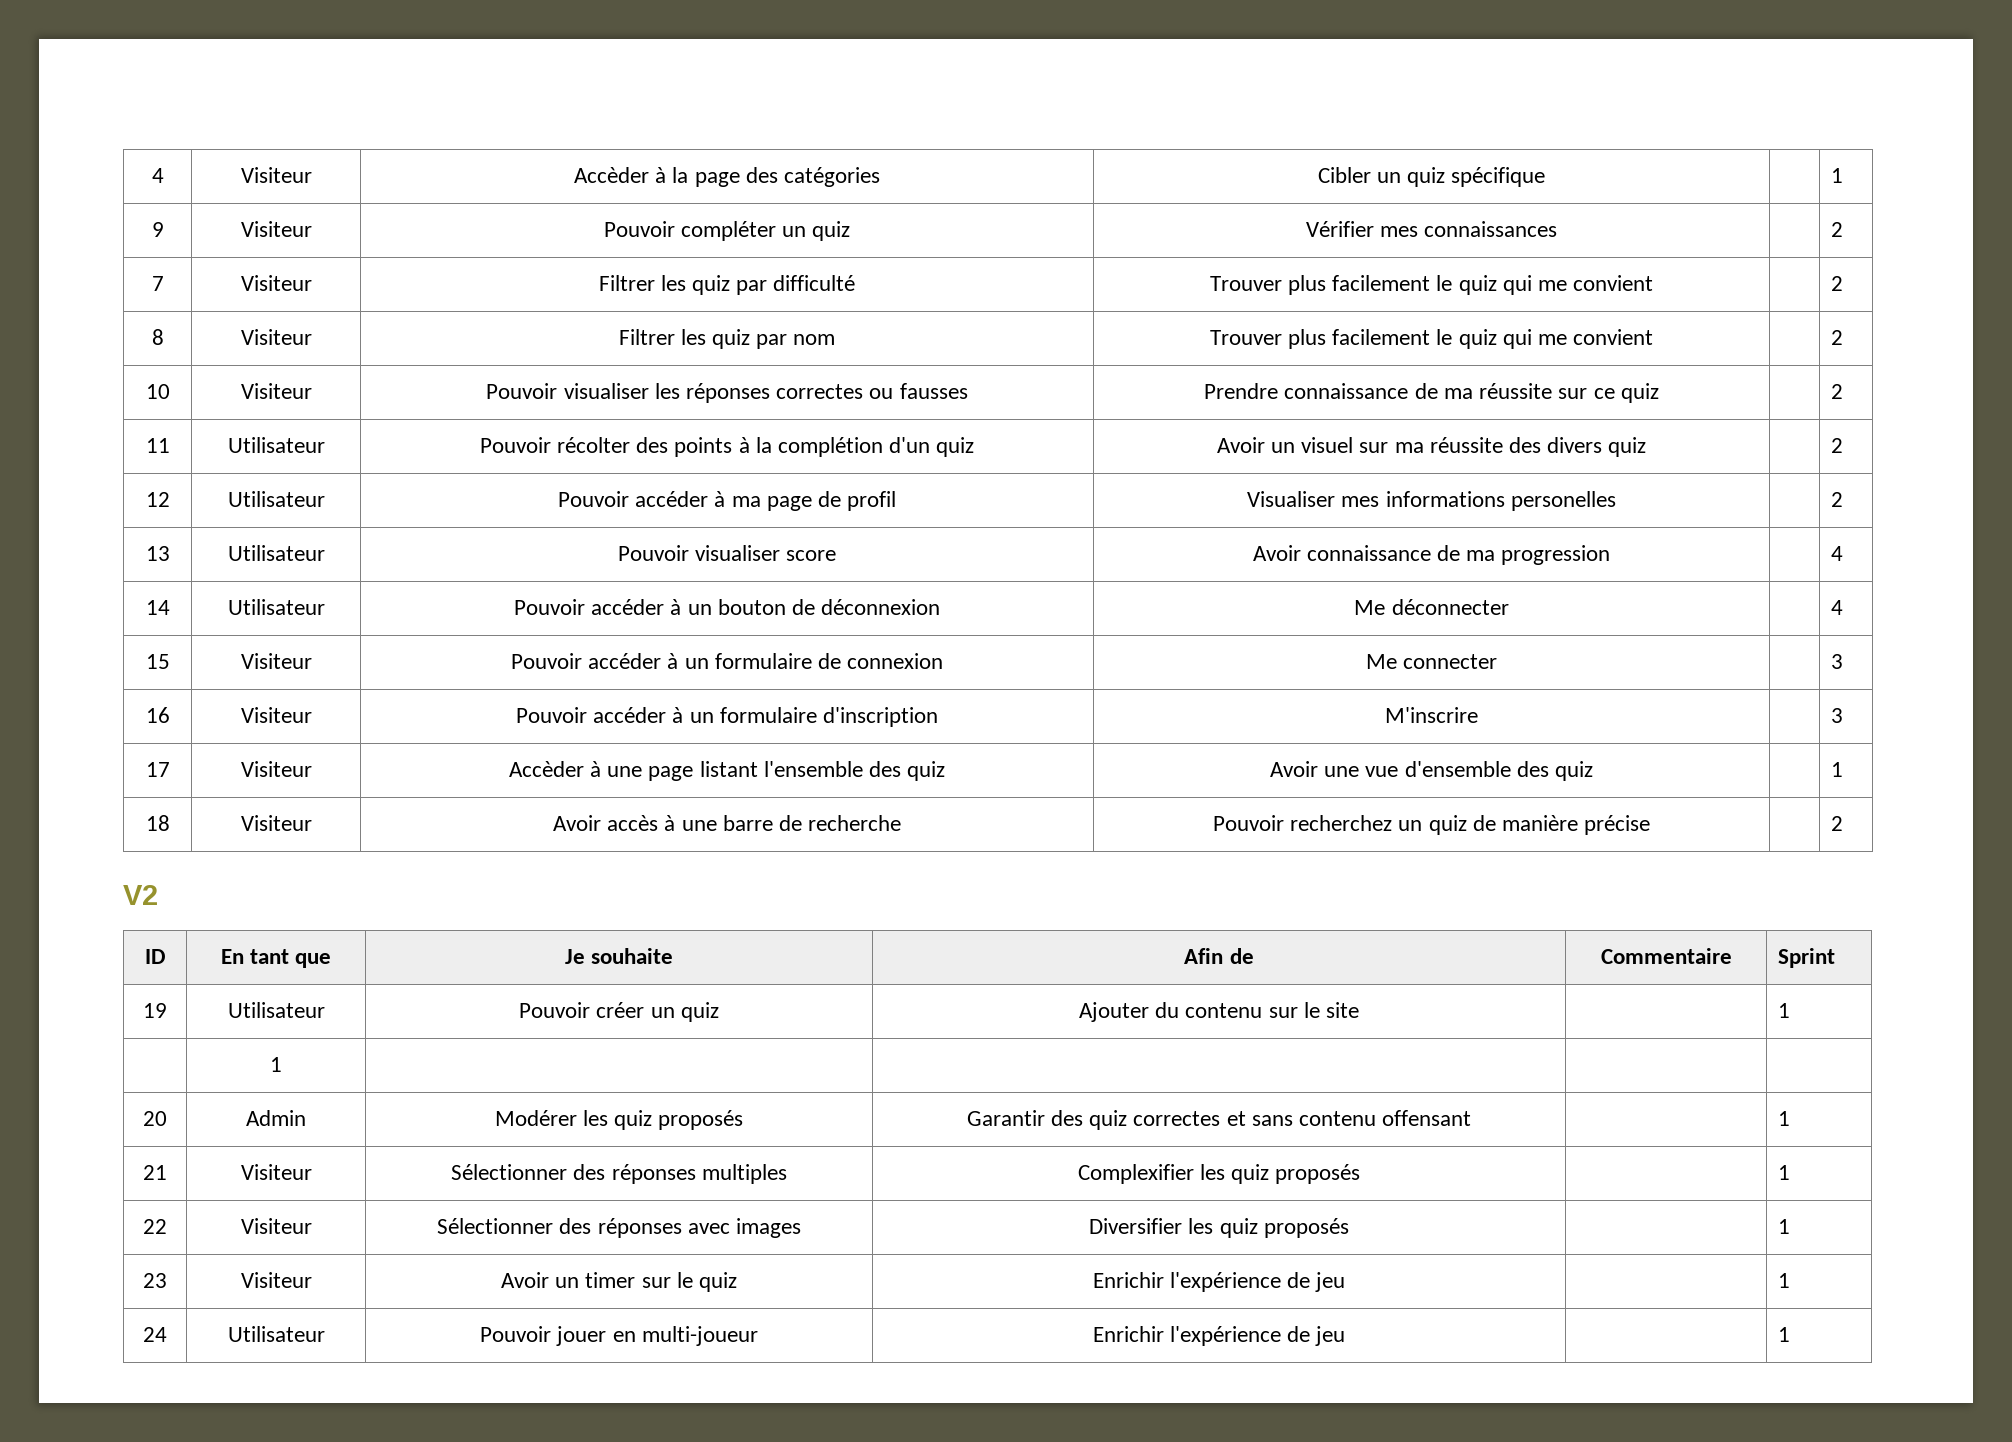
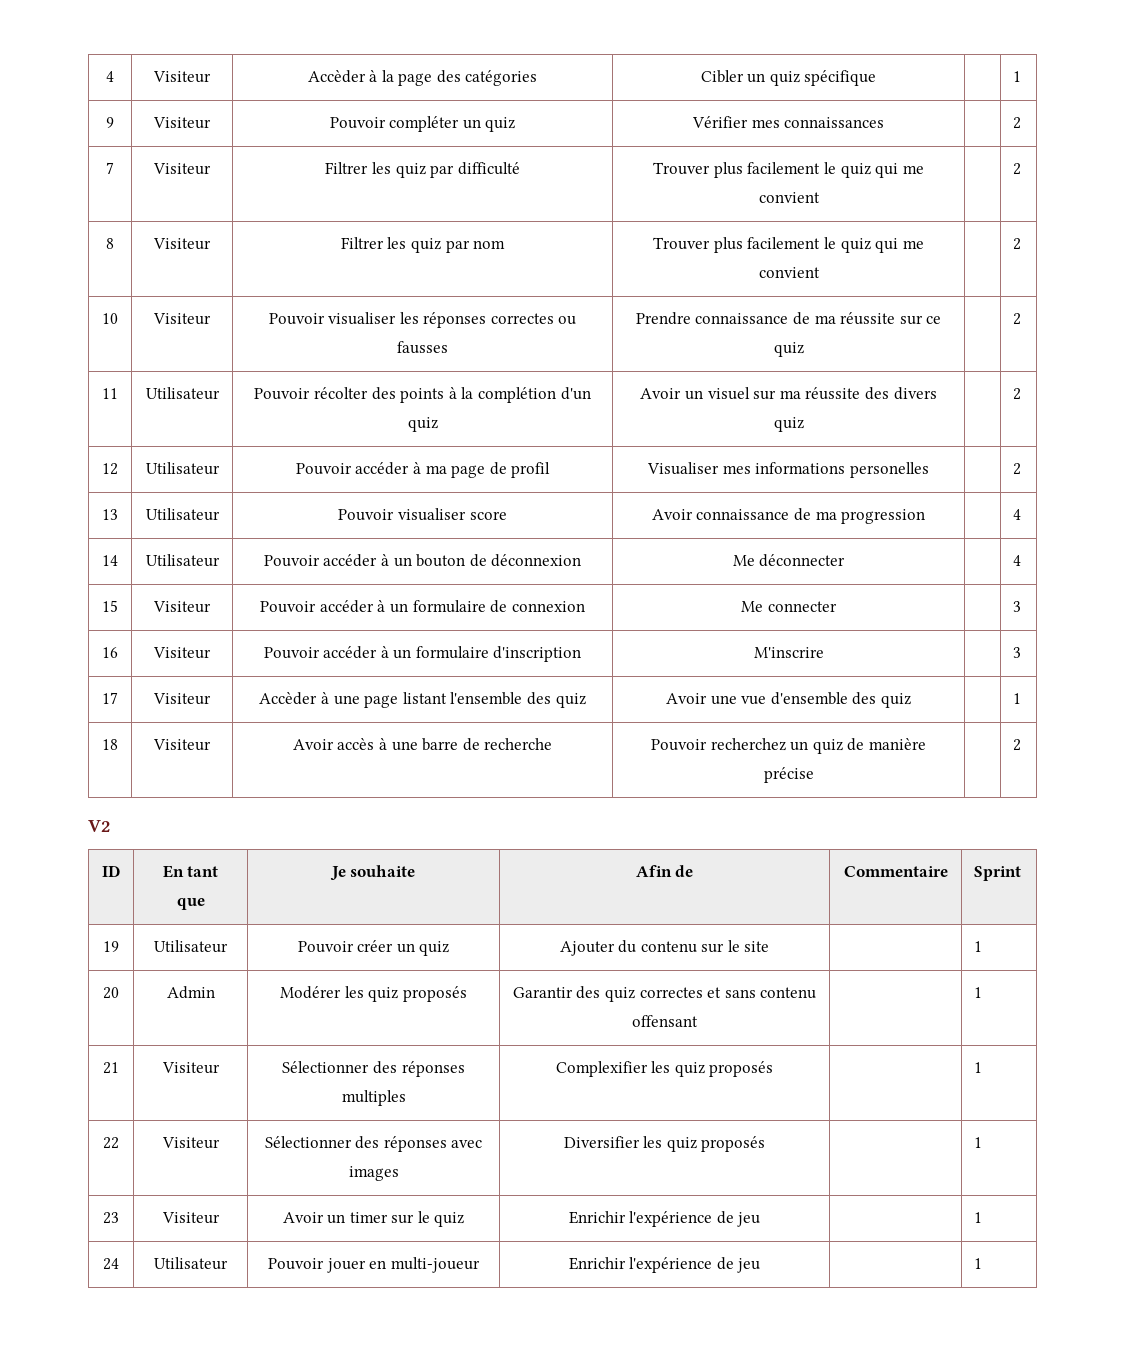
- | 1 | | | |

